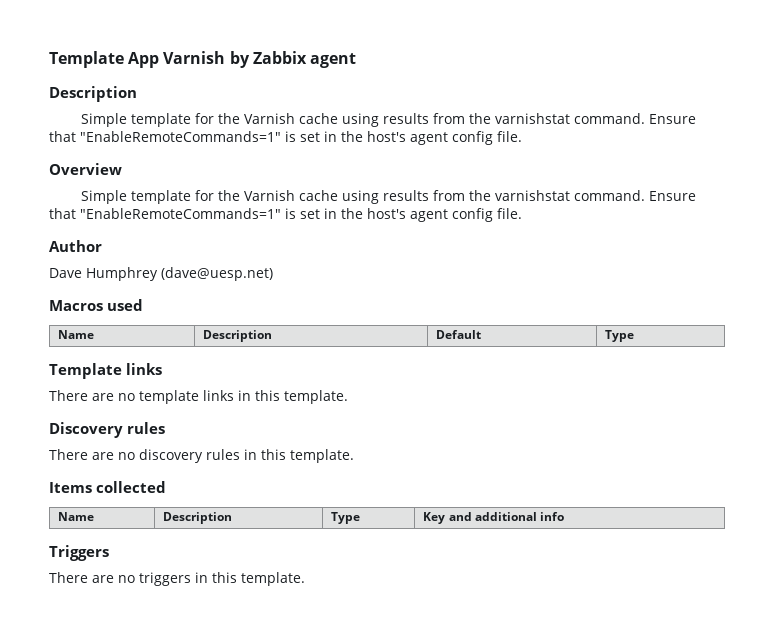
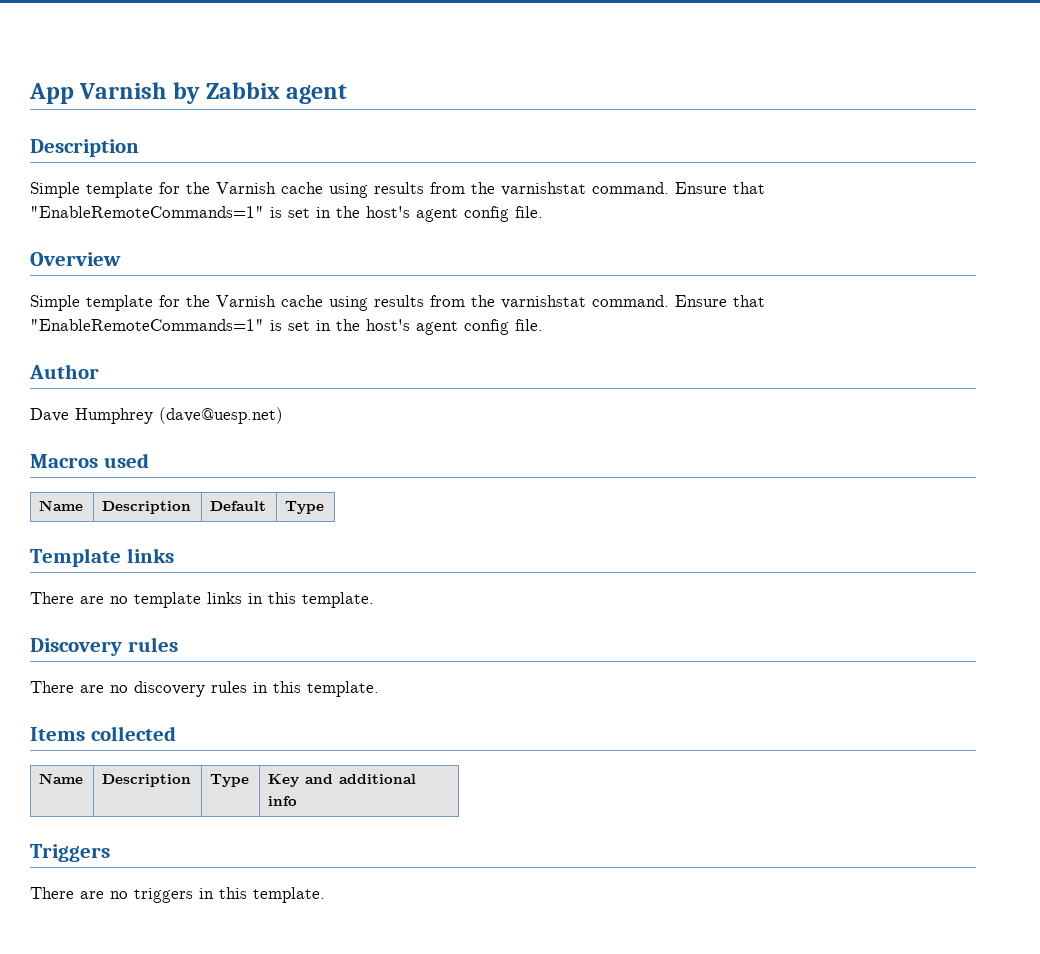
- Template App Varnish by Zabbix agent
+ App Varnish by Zabbix agent

